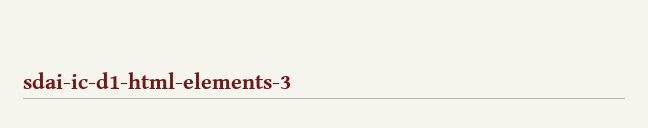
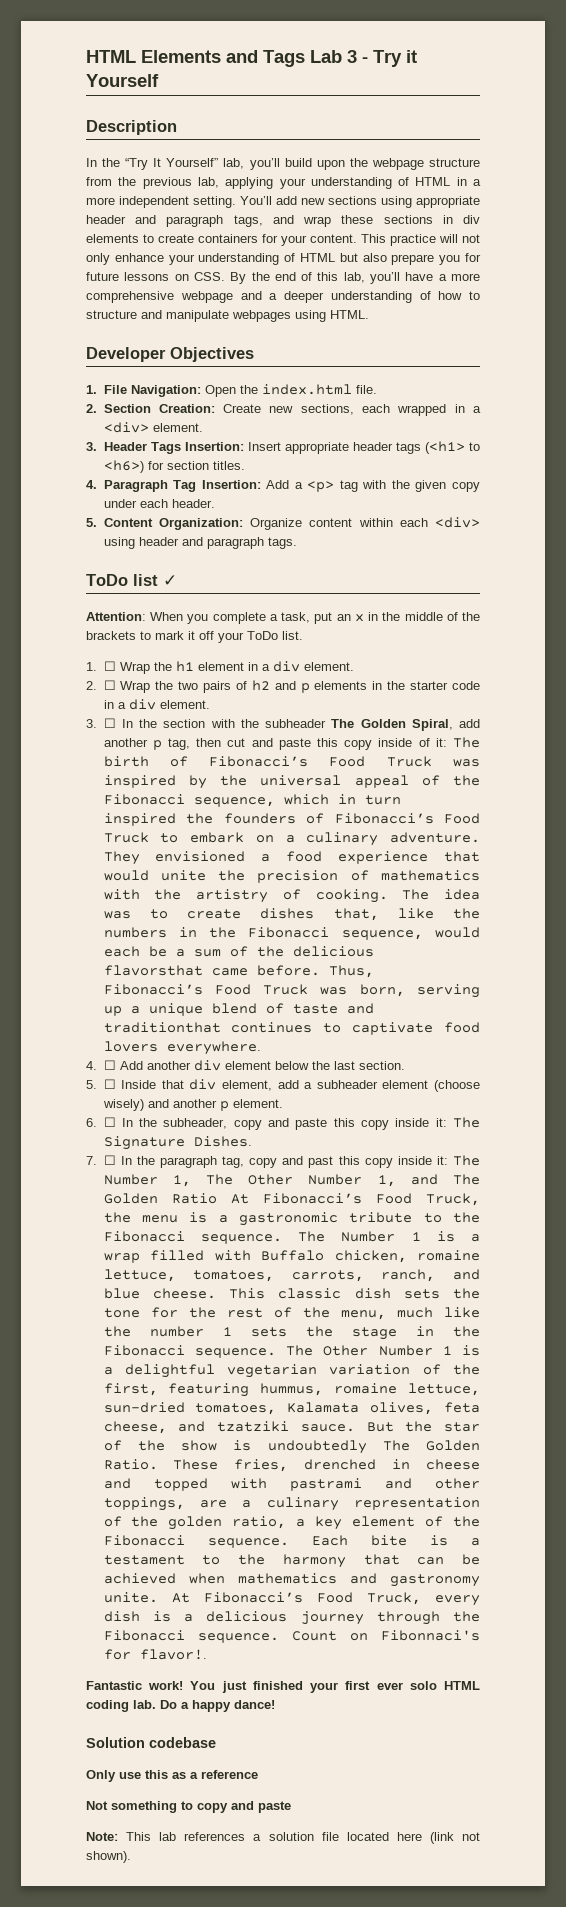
- sdai-ic-d1-html-elements-3
+ HTML Elements and Tags Lab 3 - Try it Yourself
+ Description
+ In the “Try It Yourself” lab, you’ll build upon the webpage structure from the previous lab, applying your understanding of HTML in a more independent setting. You’ll add new sections using appropriate header and paragraph tags, and wrap these sections in div elements to create containers for your content. This practice will not only enhance your understanding of HTML but also prepare you for future lessons on CSS. By the end of this lab, you’ll have a more comprehensive webpage and a deeper understanding of how to structure and manipulate webpages using HTML.
+ Developer Objectives
+ 1. File Navigation: Open the index.html file.
+ 2. Section Creation: Create new sections, each wrapped in a <div> element.
+ 3. Header Tags Insertion: Insert appropriate header tags (<h1> to <h6>) for section titles.
+ 4. Paragraph Tag Insertion: Add a <p> tag with the given copy under each header.
+ 5. Content Organization: Organize content within each <div> using header and paragraph tags.
+ ToDo list ✓
+ Attention: When you complete a task, put an x in the middle of the brackets to mark it off your ToDo list.
+ 1. ☐ Wrap the h1 element in a div element.
+ 2. ☐ Wrap the two pairs of h2 and p elements in the starter code in a div element.
+ 3. ☐ In the section with the subheader The Golden Spiral, add another p tag, then cut and paste this copy inside of it: The birth of Fibonacci’s Food Truck was inspired by the universal appeal of the Fibonacci sequence, which in turn inspired the founders of Fibonacci’s Food Truck to embark on a culinary adventure. They envisioned a food experience that would unite the precision of mathematics with the artistry of cooking. The idea was to create dishes that, like the numbers in the Fibonacci sequence, would each be a sum of the delicious flavorsthat came before. Thus, Fibonacci’s Food Truck was born, serving up a unique blend of taste and traditionthat continues to captivate food lovers everywhere.
+ 4. ☐ Add another div element below the last section.
+ 5. ☐ Inside that div element, add a subheader element (choose wisely) and another p element.
+ 6. ☐ In the subheader, copy and paste this copy inside it: The Signature Dishes.
+ 7. ☐ In the paragraph tag, copy and past this copy inside it: The Number 1, The Other Number 1, and The Golden Ratio At Fibonacci’s Food Truck, the menu is a gastronomic tribute to the Fibonacci sequence. The Number 1 is a wrap filled with Buffalo chicken, romaine lettuce, tomatoes, carrots, ranch, and blue cheese. This classic dish sets the tone for the rest of the menu, much like the number 1 sets the stage in the Fibonacci sequence. The Other Number 1 is a delightful vegetarian variation of the first, featuring hummus, romaine lettuce, sun-dried tomatoes, Kalamata olives, feta cheese, and tzatziki sauce. But the star of the show is undoubtedly The Golden Ratio. These fries, drenched in cheese and topped with pastrami and other toppings, are a culinary representation of the golden ratio, a key element of the Fibonacci sequence. Each bite is a testament to the harmony that can be achieved when mathematics and gastronomy unite. At Fibonacci’s Food Truck, every dish is a delicious journey through the Fibonacci sequence. Count on Fibonnaci's for flavor!.
+ Fantastic work! You just finished your first ever solo HTML coding lab. Do a happy dance!
+ Solution codebase
+ Only use this as a reference
+ Not something to copy and paste
+ Note: This lab references a solution file located here (link not shown).

